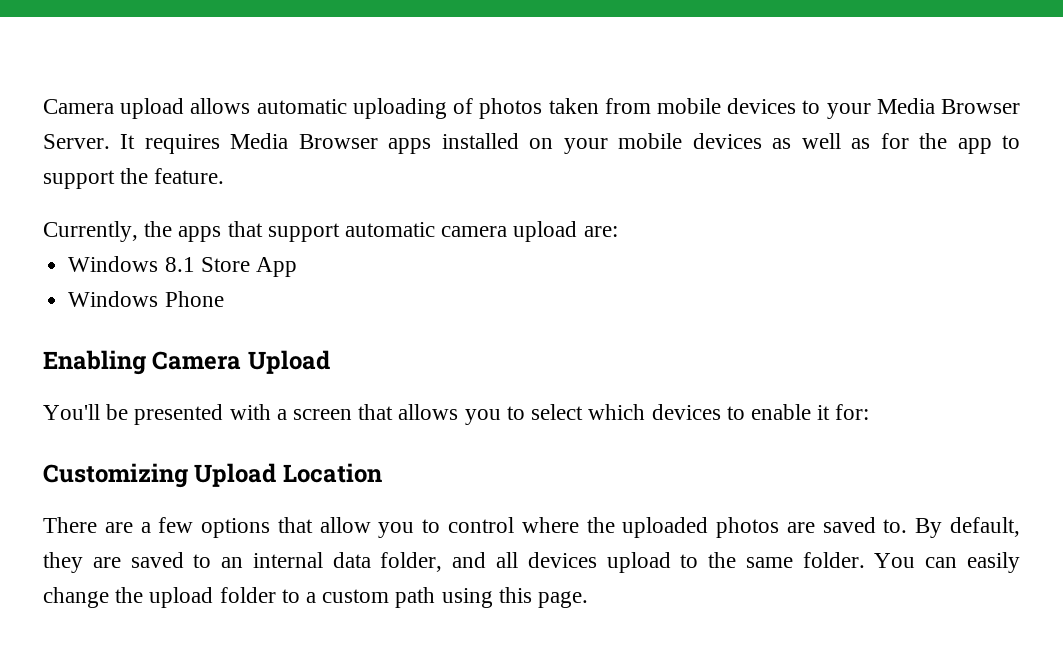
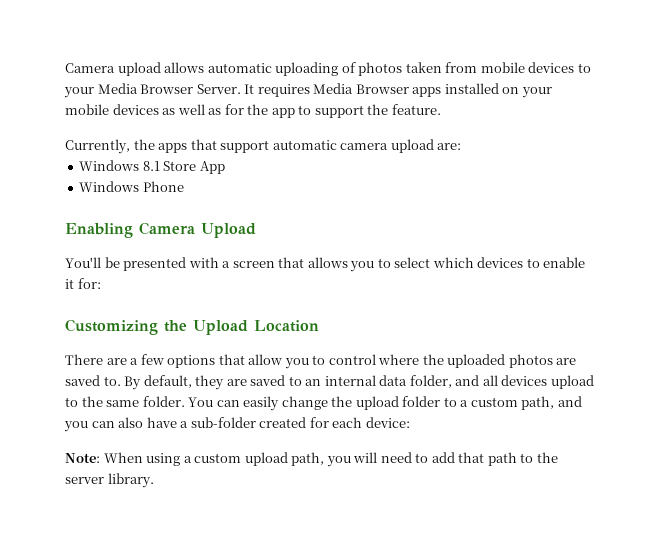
- Customizing Upload Location
+ Customizing the Upload Location
- You can easily change the upload folder to a custom path using this page.
+ You can easily change the upload folder to a custom path, and you can also have a sub-folder created for each device:
+ Note: When using a custom upload path, you will need to add that path to the server library.

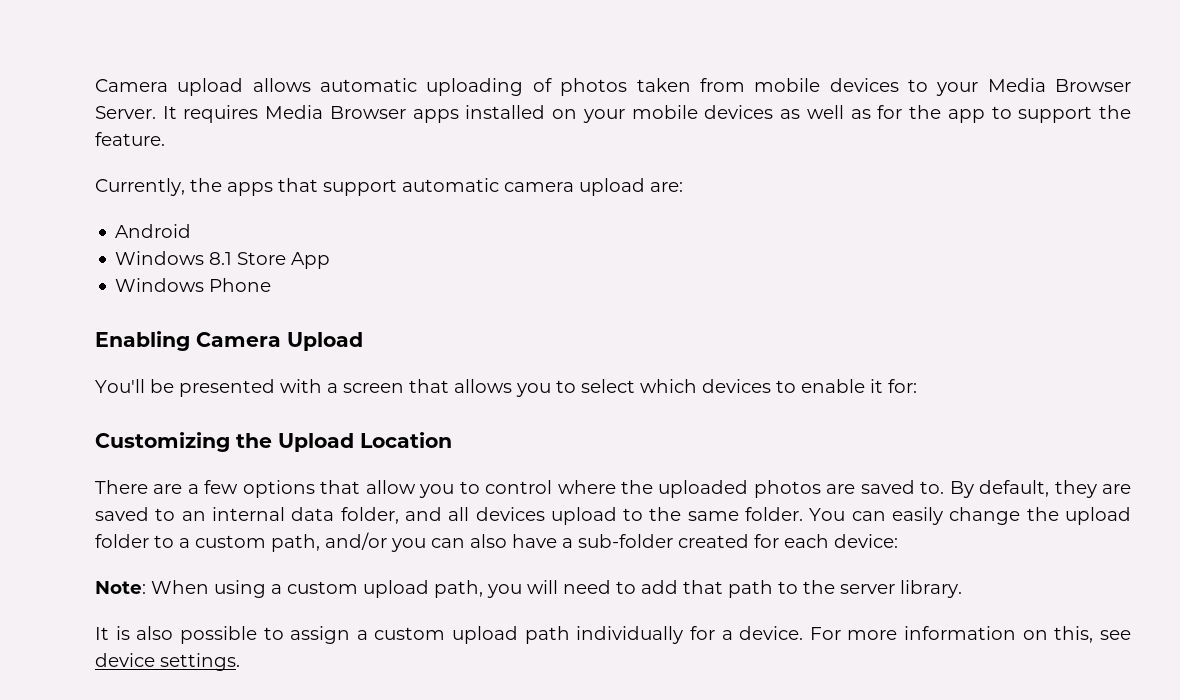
+ Android
- You can easily change the upload folder to a custom path, and you can also have a sub-folder created for each device:
+ You can easily change the upload folder to a custom path, and/or you can also have a sub-folder created for each device:
+ It is also possible to assign a custom upload path individually for a device. For more information on this, see device settings.

